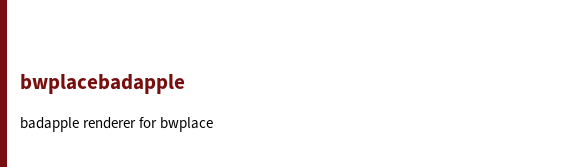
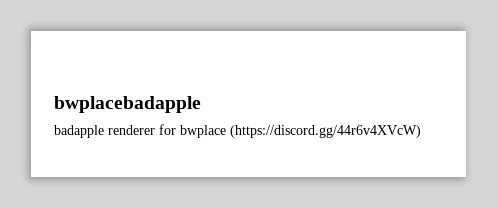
- badapple renderer for bwplace
+ badapple renderer for bwplace (https://discord.gg/44r6v4XVcW)

